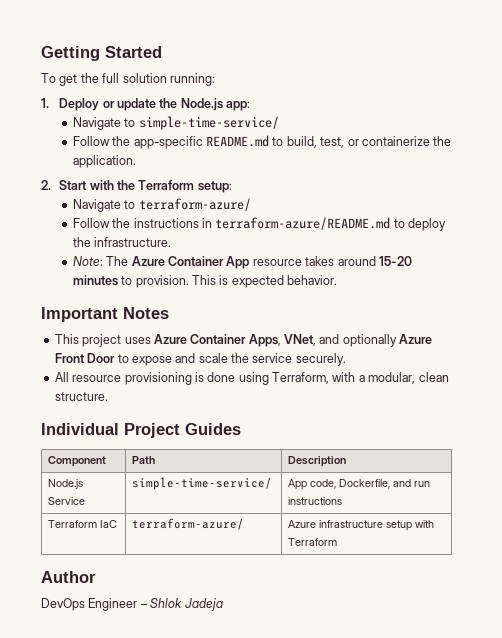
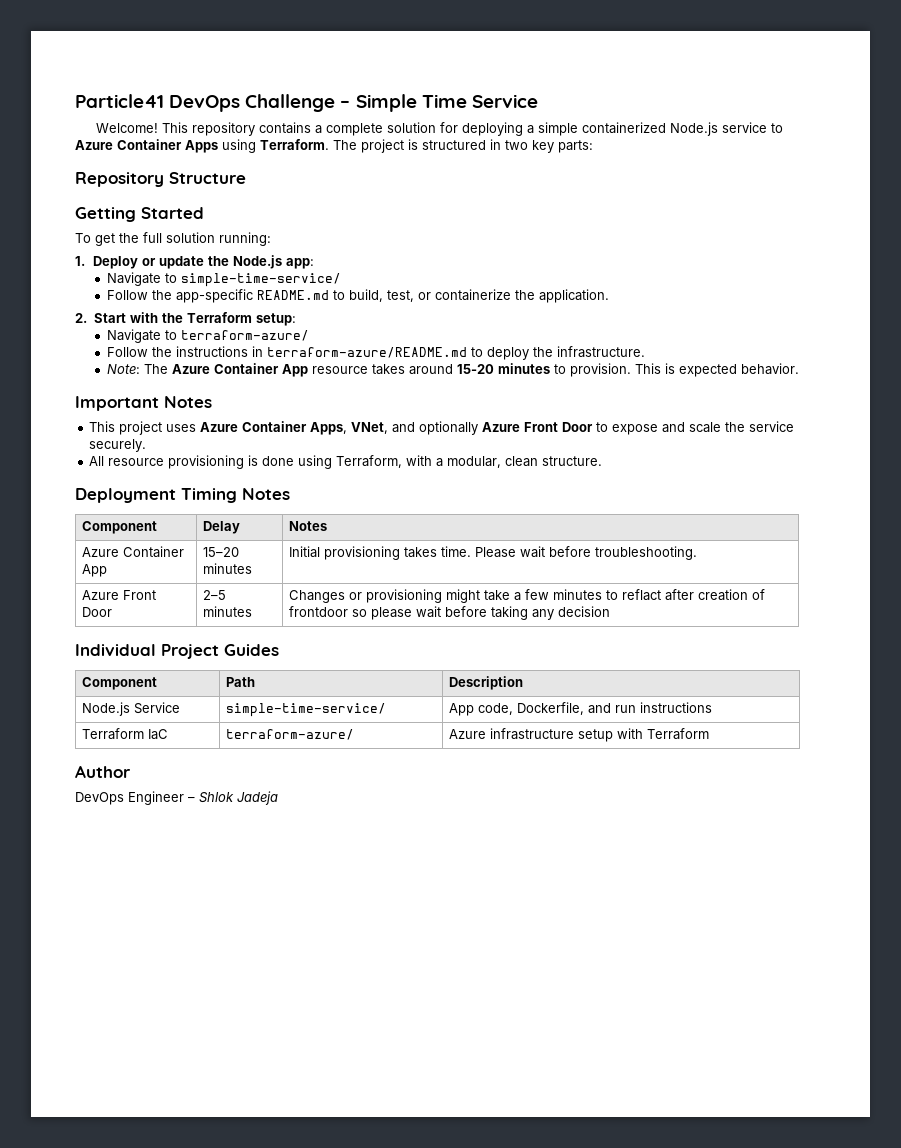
+ Particle41 DevOps Challenge – Simple Time Service
+ Welcome! This repository contains a complete solution for deploying a simple containerized Node.js service to Azure Container Apps using Terraform. The project is structured in two key parts:
+ Repository Structure
+ Deployment Timing Notes
+ Component | Delay | Notes
+ Azure Container App | 15–20 minutes | Initial provisioning takes time. Please wait before troubleshooting.
+ Azure Front Door | 2–5 minutes | Changes or provisioning might take a few minutes to reflact after creation of frontdoor so please wait before taking any decision

